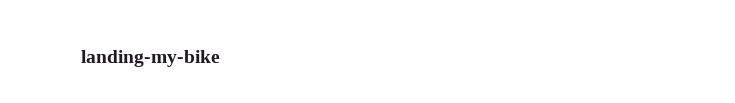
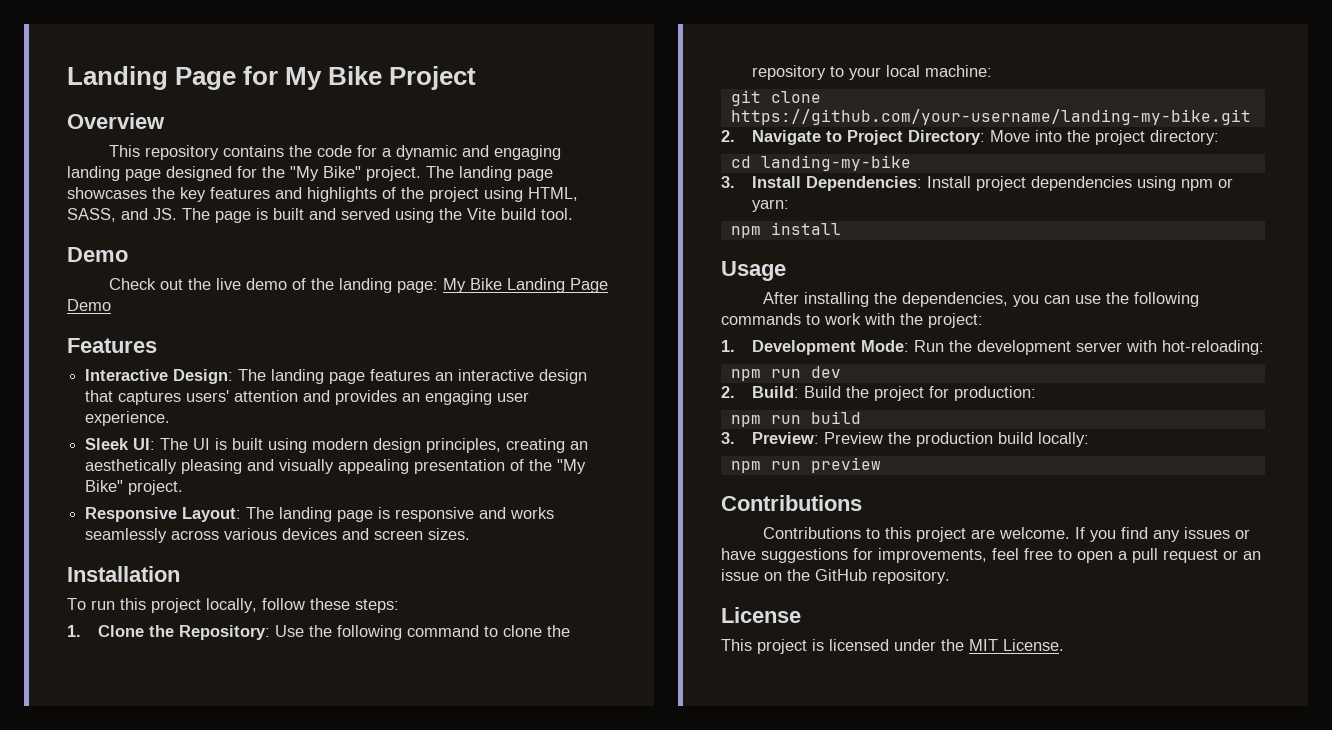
- landing-my-bike
+ Landing Page for My Bike Project
+ Overview
+ This repository contains the code for a dynamic and engaging landing page designed for the "My Bike" project. The landing page showcases the key features and highlights of the project using HTML, SASS, and JS. The page is built and served using the Vite build tool.
+ Demo
+ Check out the live demo of the landing page: My Bike Landing Page Demo
+ Features
+ Interactive Design: The landing page features an interactive design that captures users' attention and provides an engaging user experience.
+ Sleek UI: The UI is built using modern design principles, creating an aesthetically pleasing and visually appealing presentation of the "My Bike" project.
+ Responsive Layout: The landing page is responsive and works seamlessly across various devices and screen sizes.
+ Installation
+ To run this project locally, follow these steps:
+ 1. Clone the Repository: Use the following command to clone the repository to your local machine:
+ git clone https://github.com/your-username/landing-my-bike.git
+ 2. Navigate to Project Directory: Move into the project directory:
+ cd landing-my-bike
+ 3. Install Dependencies: Install project dependencies using npm or yarn:
+ npm install
+ Usage
+ After installing the dependencies, you can use the following commands to work with the project:
+ 1. Development Mode: Run the development server with hot-reloading:
+ npm run dev
+ 2. Build: Build the project for production:
+ npm run build
+ 3. Preview: Preview the production build locally:
+ npm run preview
+ Contributions
+ Contributions to this project are welcome. If you find any issues or have suggestions for improvements, feel free to open a pull request or an issue on the GitHub repository.
+ License
+ This project is licensed under the MIT License.

